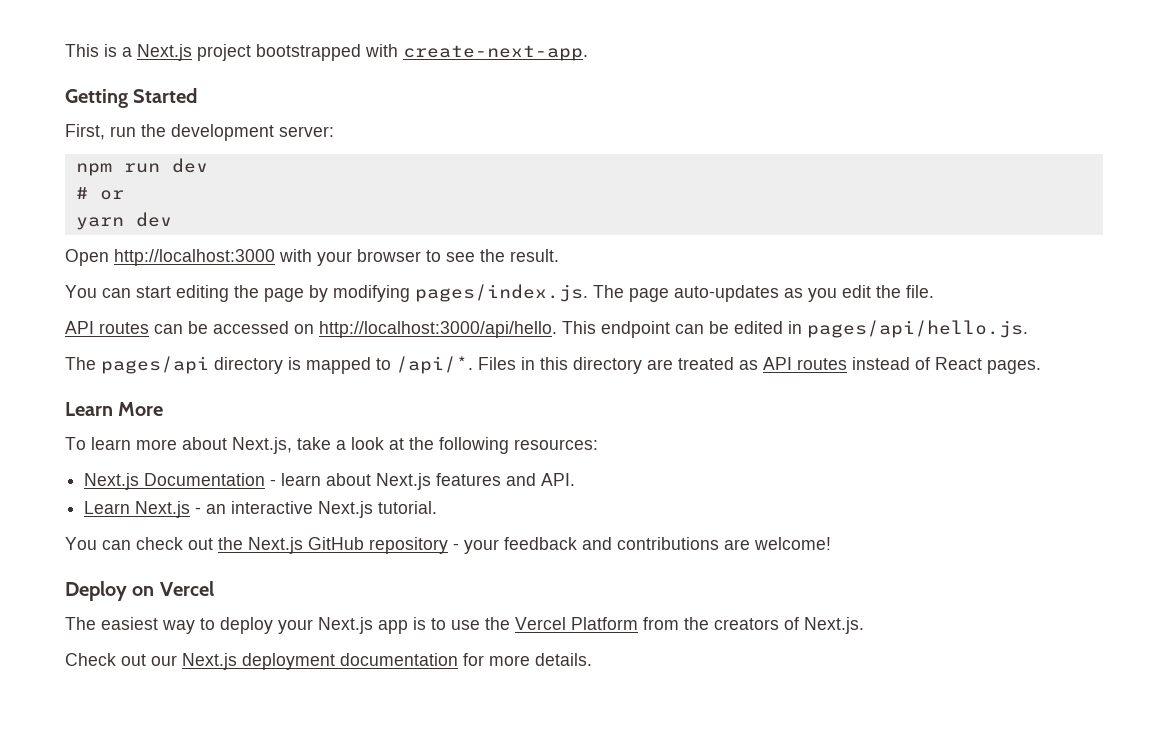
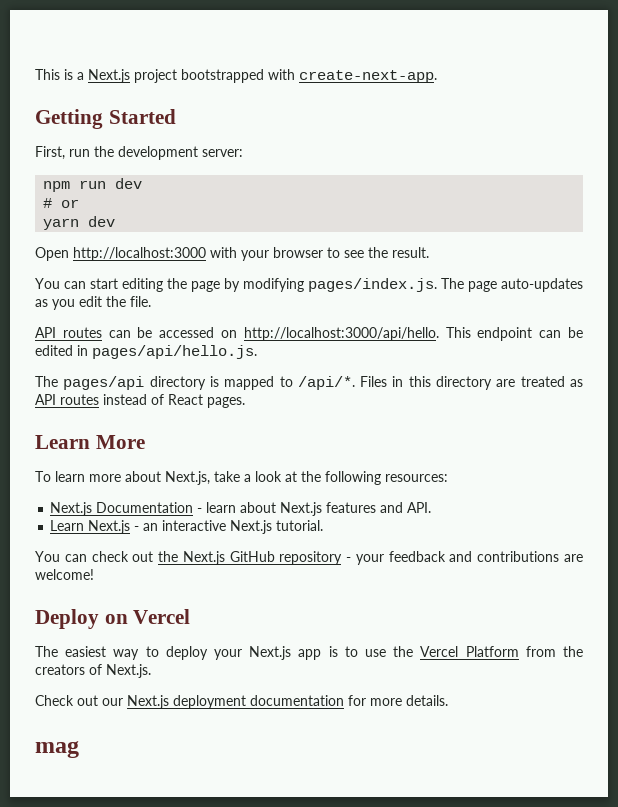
+ mag

